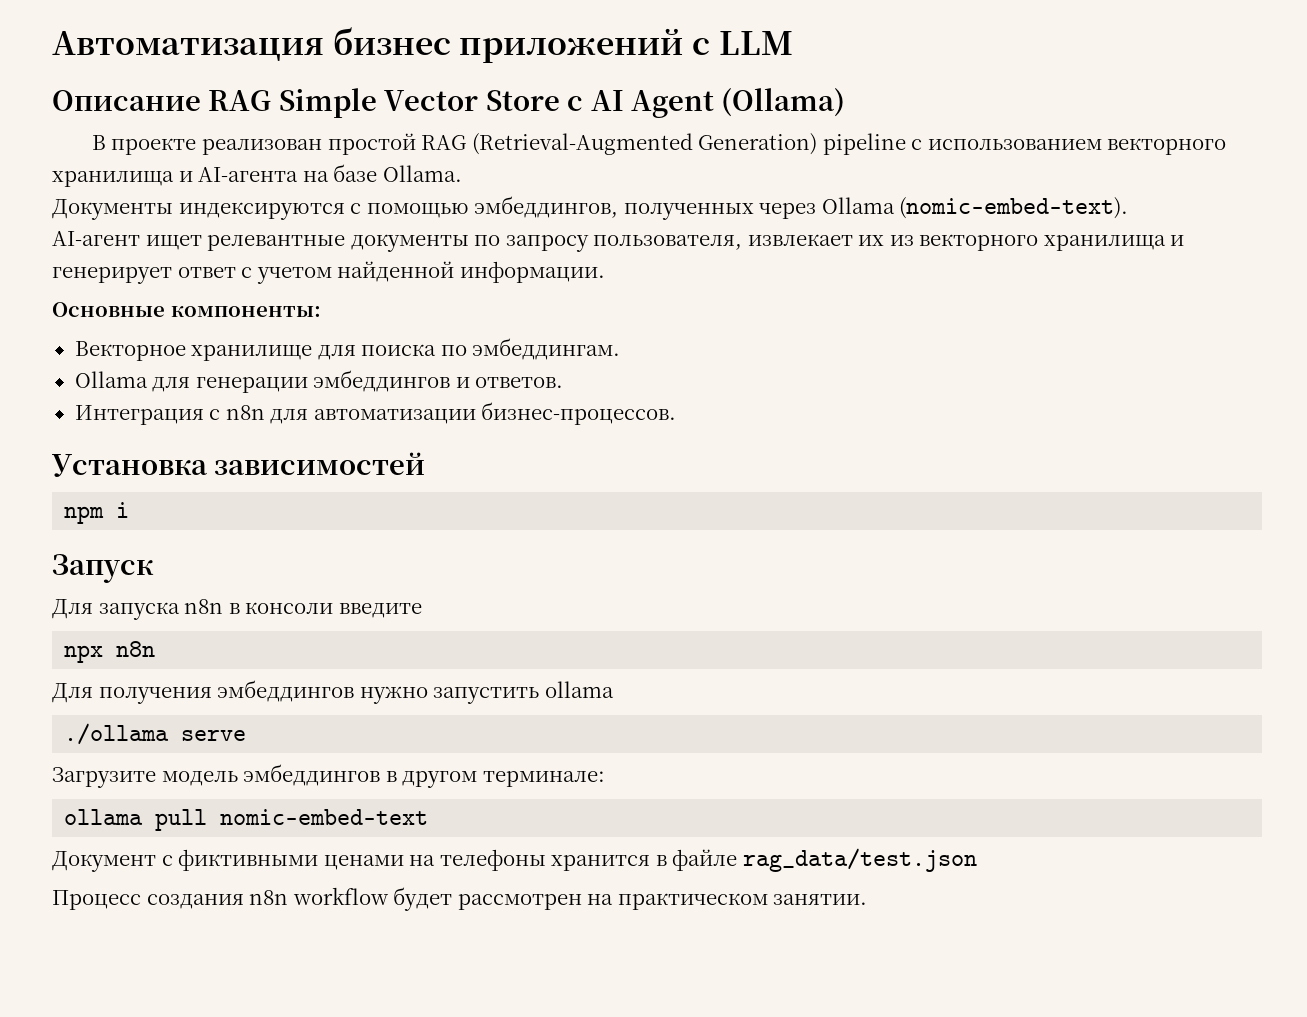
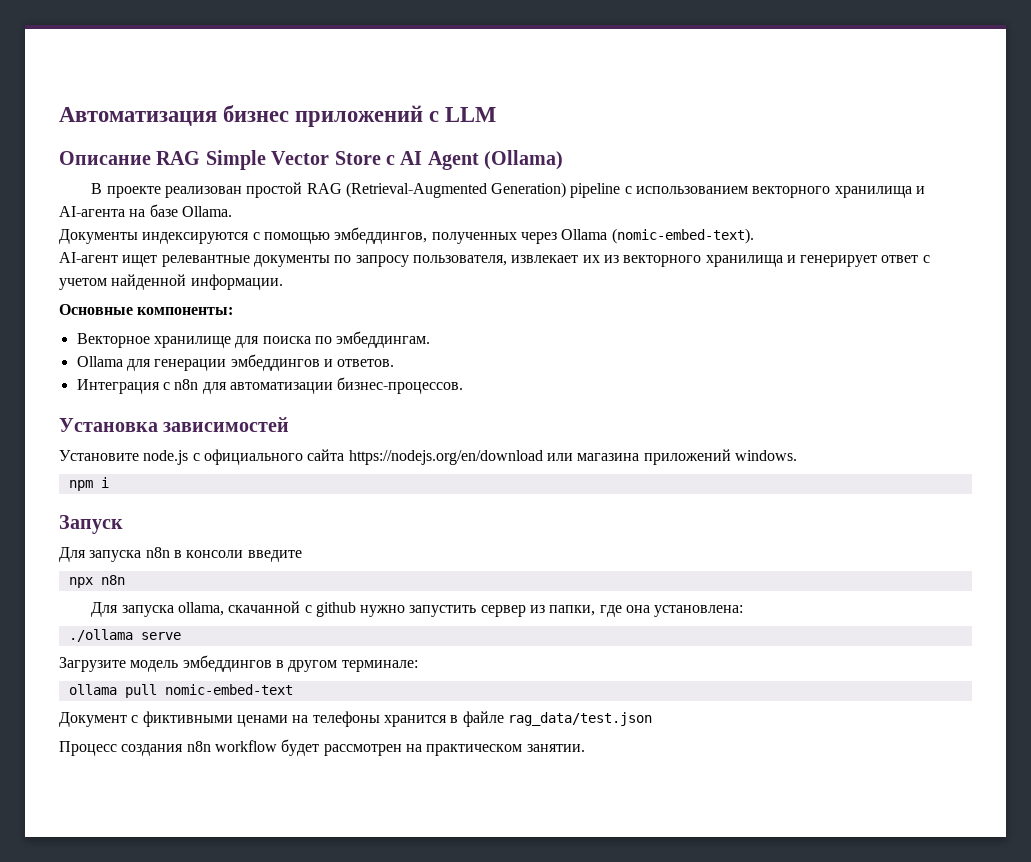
+ Установите node.js с официального сайта https://nodejs.org/en/download или магазина приложений windows.
- Для получения эмбеддингов нужно запустить ollama
+ Для запуска ollama, скачанной с github нужно запустить сервер из папки, где она установлена:

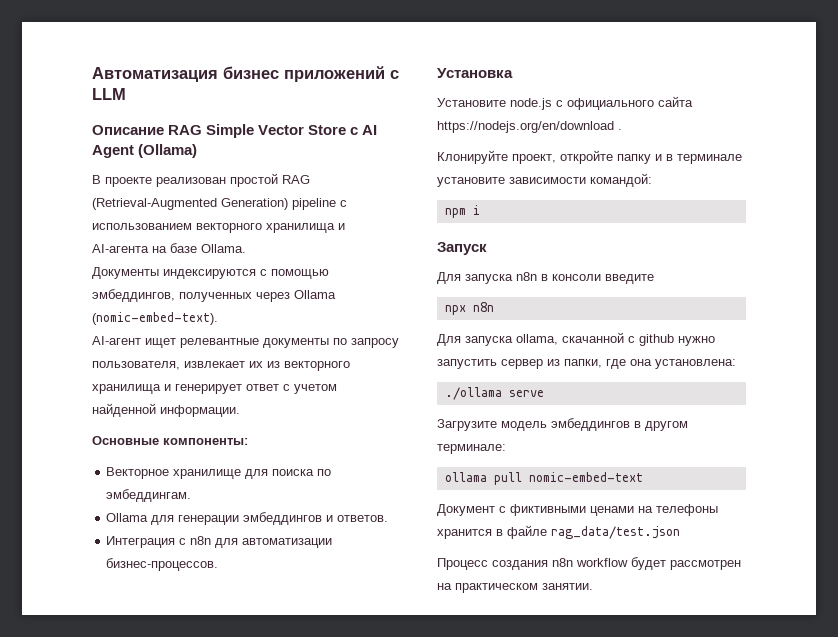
- Установка зависимостей
+ Установка
- Установите node.js с официального сайта https://nodejs.org/en/download или магазина приложений windows.
+ Установите node.js с официального сайта https://nodejs.org/en/download .
+ Клонируйте проект, откройте папку и в терминале установите зависимости командой:

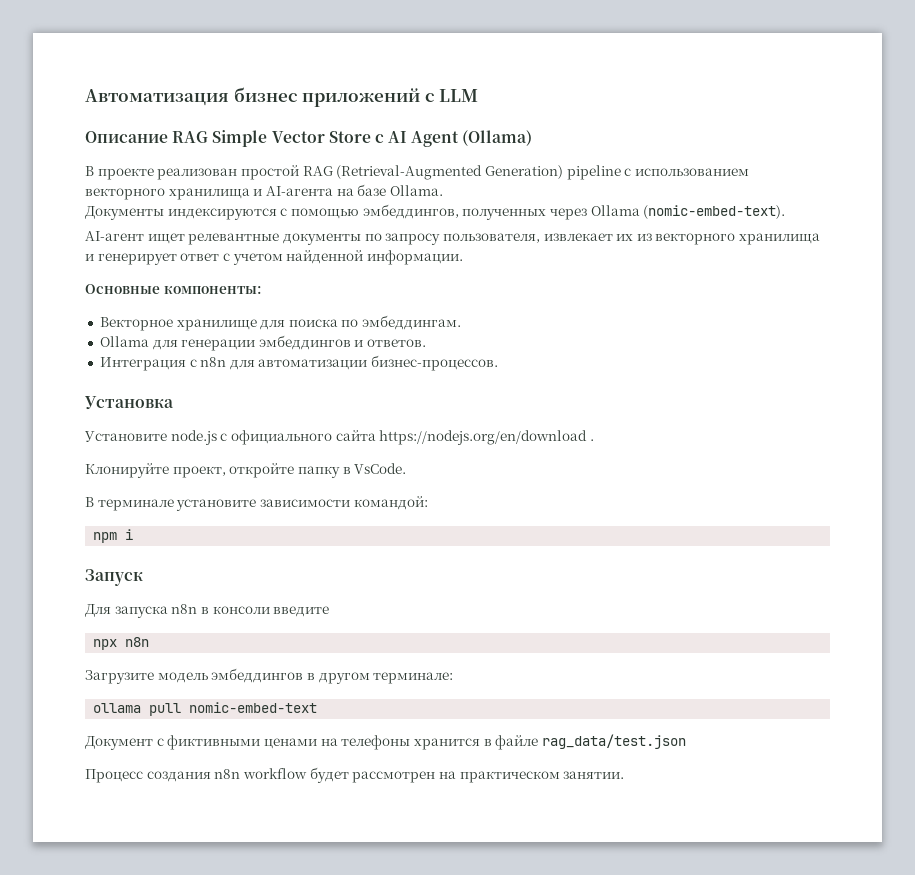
- Клонируйте проект, откройте папку и в терминале установите зависимости командой:
+ Клонируйте проект, откройте папку в VsCode.
+ В терминале установите зависимости командой:
- Для запуска ollama, скачанной с github нужно запустить сервер из папки, где она установлена:
- ./ollama serve

